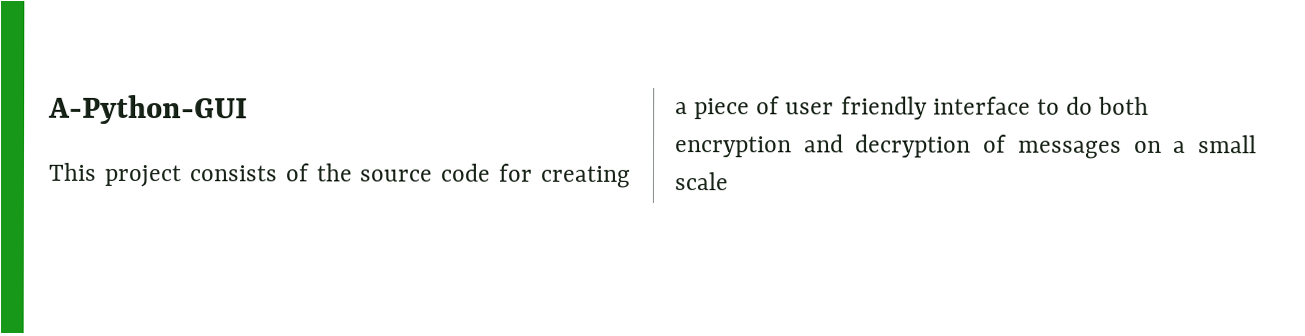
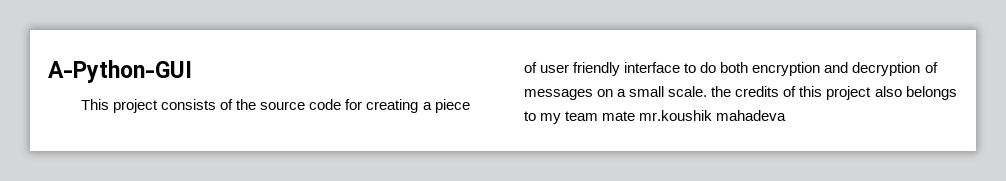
- This project consists of the source code for creating a piece of user friendly interface to do both encryption and decryption of messages on a small scale
+ This project consists of the source code for creating a piece of user friendly interface to do both encryption and decryption of messages on a small scale. the credits of this project also belongs to my team mate mr.koushik mahadeva

